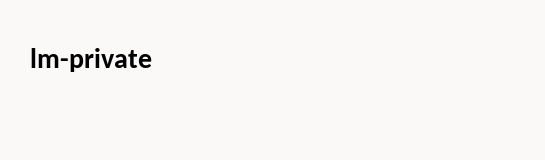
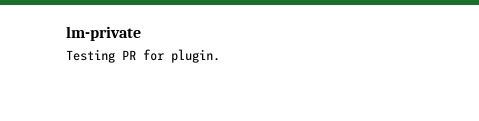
+ Testing PR for plugin.

